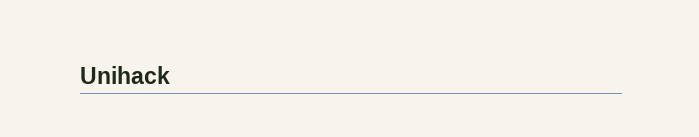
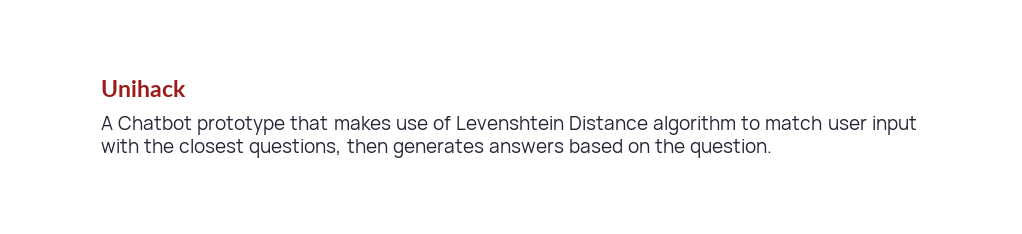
+ A Chatbot prototype that makes use of Levenshtein Distance algorithm to match user input with the closest questions, then generates answers based on the question.

